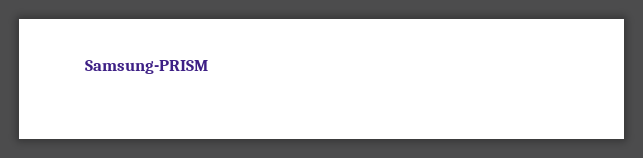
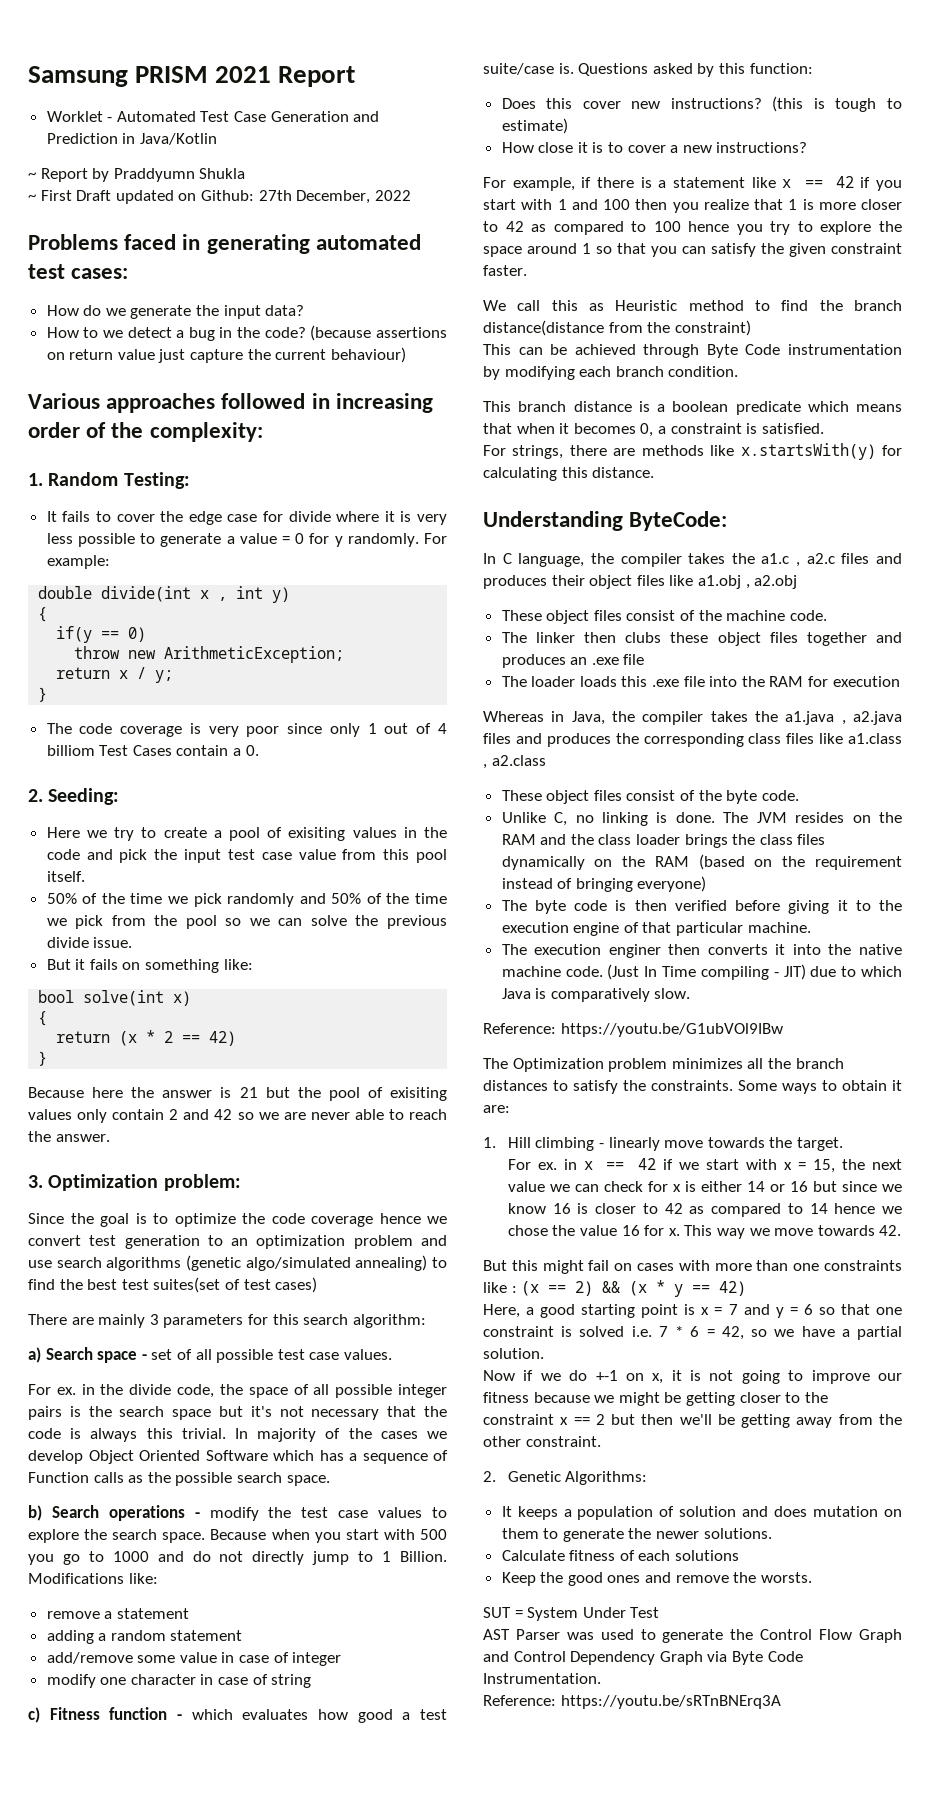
- Samsung-PRISM
+ Samsung PRISM 2021 Report
+ Worklet - Automated Test Case Generation and Prediction in Java/Kotlin
+ ~ Report by Praddyumn Shukla
+ ~ First Draft updated on Github: 27th December, 2022
+ Problems faced in generating automated test cases:
+ How do we generate the input data?
+ How to we detect a bug in the code? (because assertions on return value just capture the current behaviour)
+ Various approaches followed in increasing order of the complexity:
+ 1. Random Testing:
+ It fails to cover the edge case for divide where it is very less possible to generate a value = 0 for y randomly. For example:
+ double divide(int x , int y)
+ {
+ if(y == 0)
+ throw new ArithmeticException;
+ return x / y;
+ }
+ The code coverage is very poor since only 1 out of 4 billiom Test Cases contain a 0.
+ 2. Seeding:
+ Here we try to create a pool of exisiting values in the code and pick the input test case value from this pool itself.
+ 50% of the time we pick randomly and 50% of the time we pick from the pool so we can solve the previous divide issue.
+ But it fails on something like:
+ bool solve(int x)
+ {
+ return (x * 2 == 42)
+ }
+ Because here the answer is 21 but the pool of exisiting values only contain 2 and 42 so we are never able to reach the answer.
+ 3. Optimization problem:
+ Since the goal is to optimize the code coverage hence we convert test generation to an optimization problem and use search algorithms (genetic algo/simulated annealing) to find the best test suites(set of test cases)
+ There are mainly 3 parameters for this search algorithm:
+ a) Search space - set of all possible test case values.
+ For ex. in the divide code, the space of all possible integer pairs is the search space but it's not necessary that the code is always this trivial. In majority of the cases we develop Object Oriented Software which has a sequence of Function calls as the possible search space.
+ b) Search operations - modify the test case values to explore the search space. Because when you start with 500 you go to 1000 and do not directly jump to 1 Billion. Modifications like:
+ remove a statement
+ adding a random statement
+ add/remove some value in case of integer
+ modify one character in case of string
+ c) Fitness function - which evaluates how good a test suite/case is. Questions asked by this function:
+ Does this cover new instructions? (this is tough to estimate)
+ How close it is to cover a new instructions?
+ For example, if there is a statement like x == 42 if you start with 1 and 100 then you realize that 1 is more closer to 42 as compared to 100 hence you try to explore the space around 1 so that you can satisfy the given constraint faster.
+ We call this as Heuristic method to find the branch distance(distance from the constraint)
+ This can be achieved through Byte Code instrumentation by modifying each branch condition.
+ This branch distance is a boolean predicate which means that when it becomes 0, a constraint is satisfied.
+ For strings, there are methods like x.startsWith(y) for calculating this distance.
+ Understanding ByteCode:
+ In C language, the compiler takes the a1.c , a2.c files and produces their object files like a1.obj , a2.obj
+ These object files consist of the machine code.
+ The linker then clubs these object files together and produces an .exe file
+ The loader loads this .exe file into the RAM for execution
+ Whereas in Java, the compiler takes the a1.java , a2.java files and produces the corresponding class files like a1.class , a2.class
+ These object files consist of the byte code.
+ Unlike C, no linking is done. The JVM resides on the RAM and the class loader brings the class files dynamically on the RAM (based on the requirement instead of bringing everyone)
+ The byte code is then verified before giving it to the execution engine of that particular machine.
+ The execution enginer then converts it into the native machine code. (Just In Time compiling - JIT) due to which Java is comparatively slow.
+ Reference: https://youtu.be/G1ubVOl9IBw
+ The Optimization problem minimizes all the branch distances to satisfy the constraints. Some ways to obtain it are:
+ 1. Hill climbing - linearly move towards the target.
+ For ex. in x == 42 if we start with x = 15, the next value we can check for x is either 14 or 16 but since we know 16 is closer to 42 as compared to 14 hence we chose the value 16 for x. This way we move towards 42.
+ But this might fail on cases with more than one constraints like : (x == 2) && (x * y == 42)
+ Here, a good starting point is x = 7 and y = 6 so that one constraint is solved i.e. 7 * 6 = 42, so we have a partial solution.
+ Now if we do +-1 on x, it is not going to improve our fitness because we might be getting closer to the constraint x == 2 but then we'll be getting away from the other constraint.
+ 2. Genetic Algorithms:
+ It keeps a population of solution and does mutation on them to generate the newer solutions.
+ Calculate fitness of each solutions
+ Keep the good ones and remove the worsts.
+ SUT = System Under Test
+ AST Parser was used to generate the Control Flow Graph and Control Dependency Graph via Byte Code Instrumentation.
+ Reference: https://youtu.be/sRTnBNErq3A

